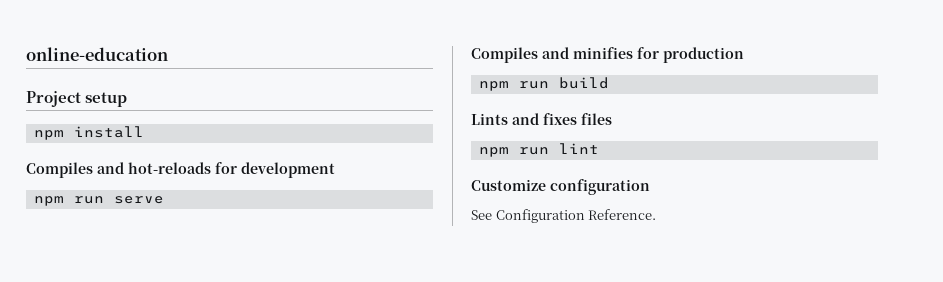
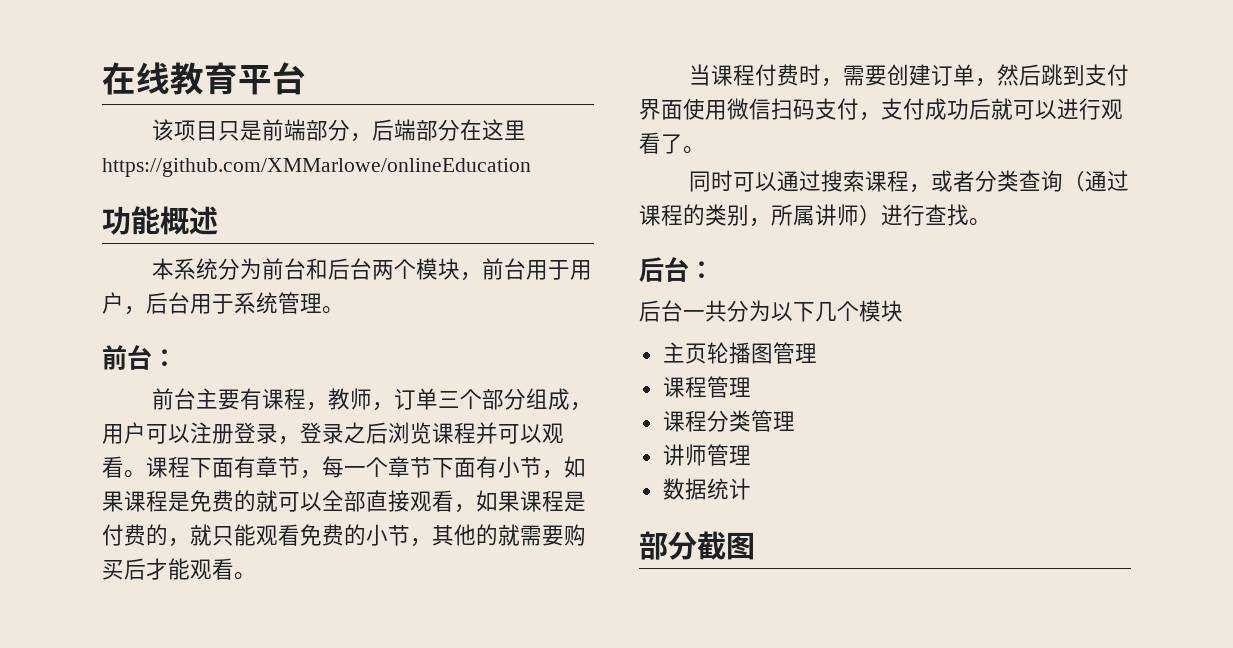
- online-education
- Project setup
- npm install
- Compiles and hot-reloads for development
- npm run serve
- Compiles and minifies for production
- npm run build
- Lints and fixes files
- npm run lint
- Customize configuration
- See Configuration Reference.
+ 在线教育平台
+ 该项目只是前端部分，后端部分在这里https://github.com/XMMarlowe/onlineEducation
+ 功能概述
+ 本系统分为前台和后台两个模块，前台用于用户，后台用于系统管理。
+ 前台：
+ 前台主要有课程，教师，订单三个部分组成，用户可以注册登录，登录之后浏览课程并可以观看。课程下面有章节，每一个章节下面有小节，如果课程是免费的就可以全部直接观看，如果课程是付费的，就只能观看免费的小节，其他的就需要购买后才能观看。
+ 当课程付费时，需要创建订单，然后跳到支付界面使用微信扫码支付，支付成功后就可以进行观看了。
+ 同时可以通过搜索课程，或者分类查询（通过课程的类别，所属讲师）进行查找。
+ 后台：
+ 后台一共分为以下几个模块
+ 主页轮播图管理
+ 课程管理
+ 课程分类管理
+ 讲师管理
+ 数据统计
+ 部分截图

